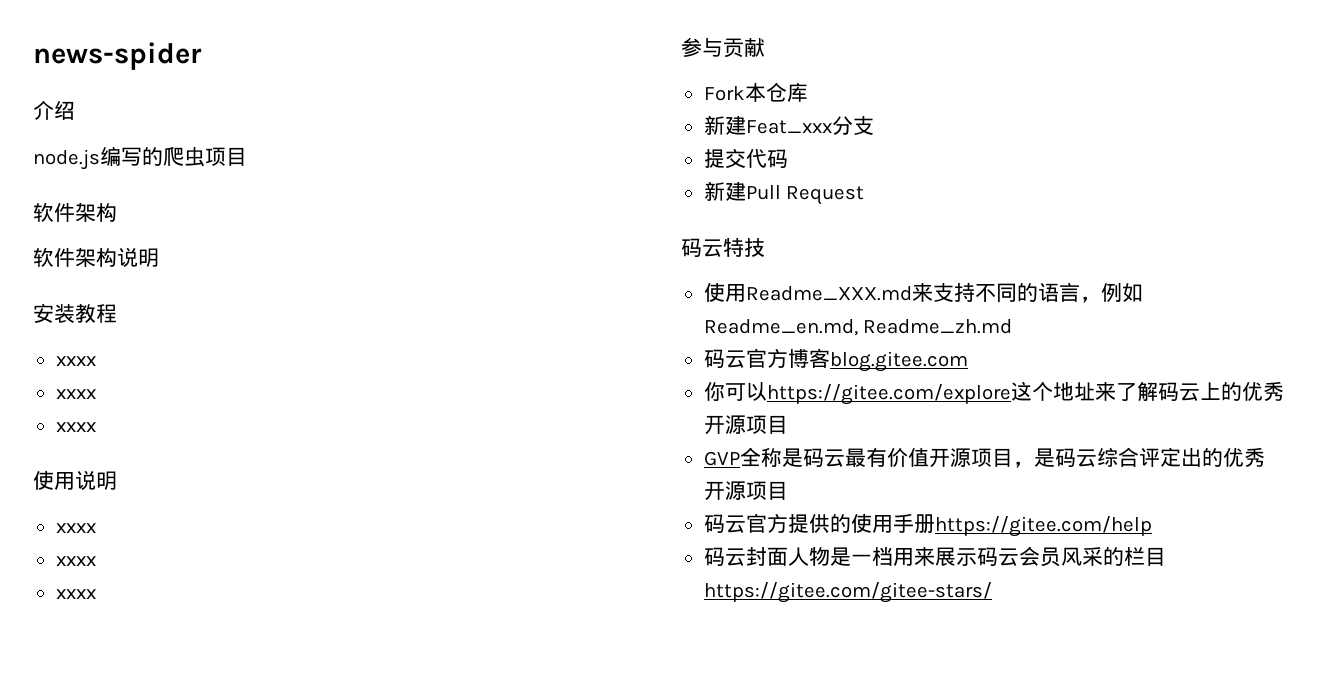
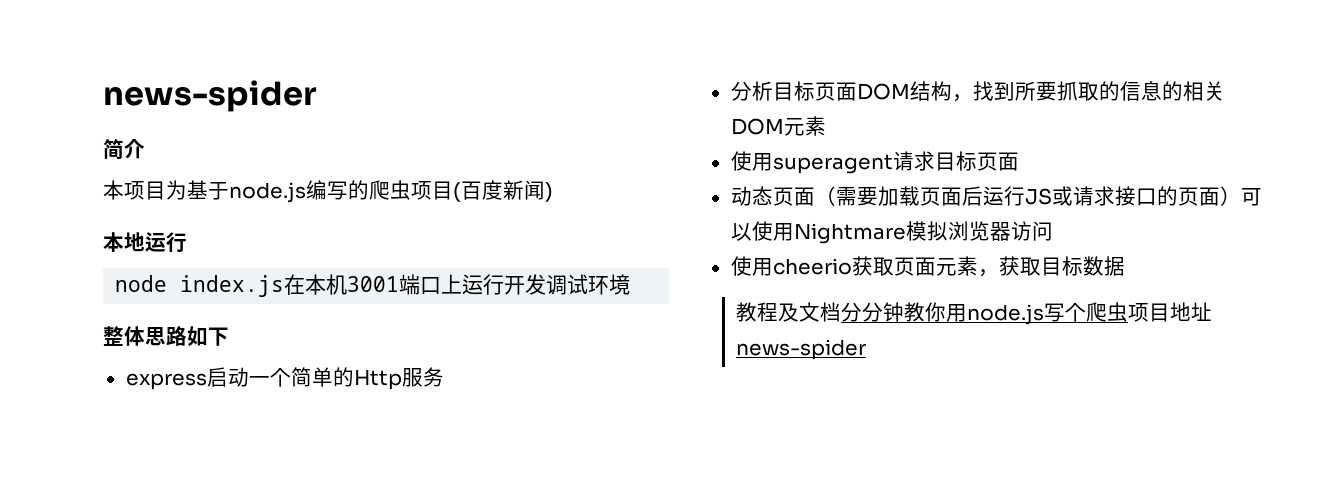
- 介绍
- node.js编写的爬虫项目
- 软件架构
- 软件架构说明
- 安装教程
- xxxx
- xxxx
- xxxx
- 使用说明
- xxxx
- xxxx
- xxxx
- 参与贡献
- Fork本仓库
- 新建Feat_xxx分支
- 提交代码
- 新建Pull Request
- 码云特技
- 使用Readme_XXX.md来支持不同的语言，例如Readme_en.md, Readme_zh.md
- 码云官方博客blog.gitee.com
- 你可以https://gitee.com/explore这个地址来了解码云上的优秀开源项目
- GVP全称是码云最有价值开源项目，是码云综合评定出的优秀开源项目
- 码云官方提供的使用手册https://gitee.com/help
- 码云封面人物是一档用来展示码云会员风采的栏目https://gitee.com/gitee-stars/
+ 简介
+ 本项目为基于node.js编写的爬虫项目(百度新闻)
+ 本地运行
+ node index.js在本机3001端口上运行开发调试环境
+ 整体思路如下
+ express启动一个简单的Http服务
+ 分析目标页面DOM结构，找到所要抓取的信息的相关DOM元素
+ 使用superagent请求目标页面
+ 动态页面（需要加载页面后运行JS或请求接口的页面）可以使用Nightmare模拟浏览器访问
+ 使用cheerio获取页面元素，获取目标数据
+ 教程及文档分分钟教你用node.js写个爬虫项目地址news-spider

